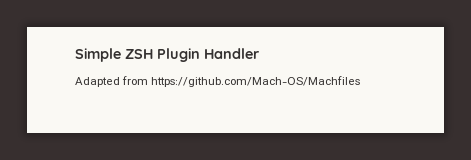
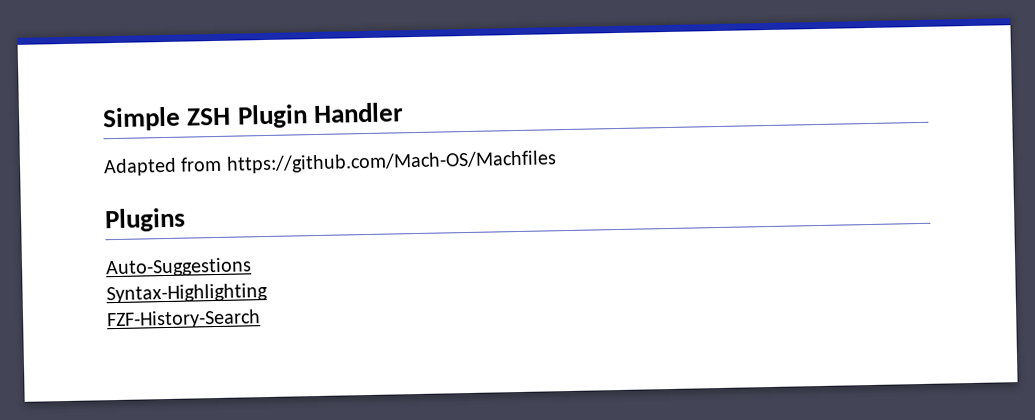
+ Plugins
+ Auto-Suggestions
+ Syntax-Highlighting
+ FZF-History-Search

